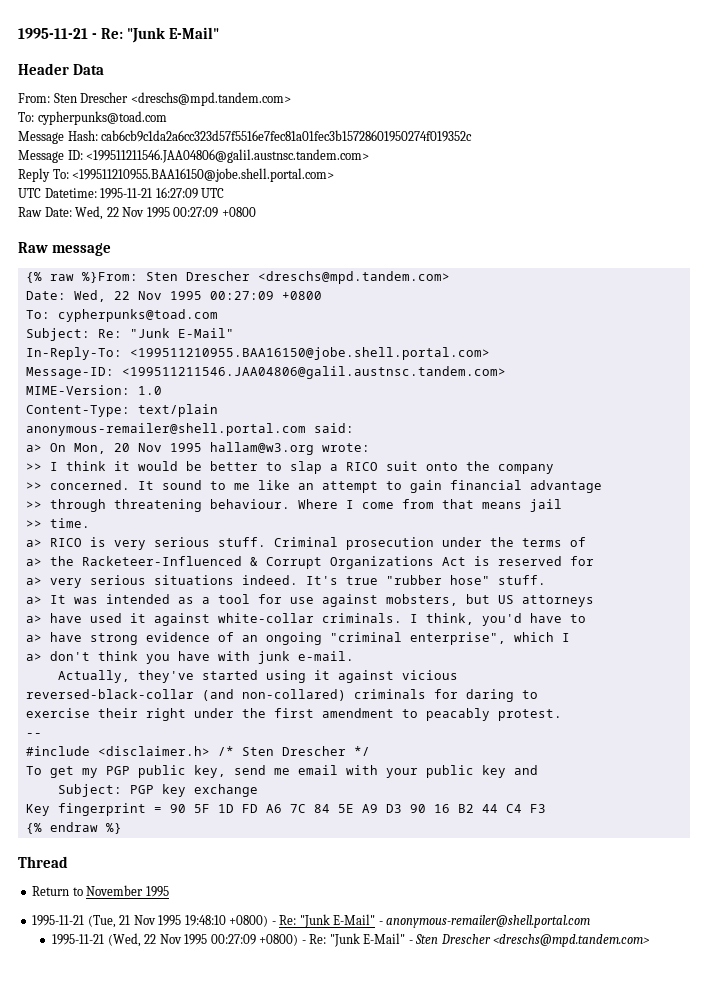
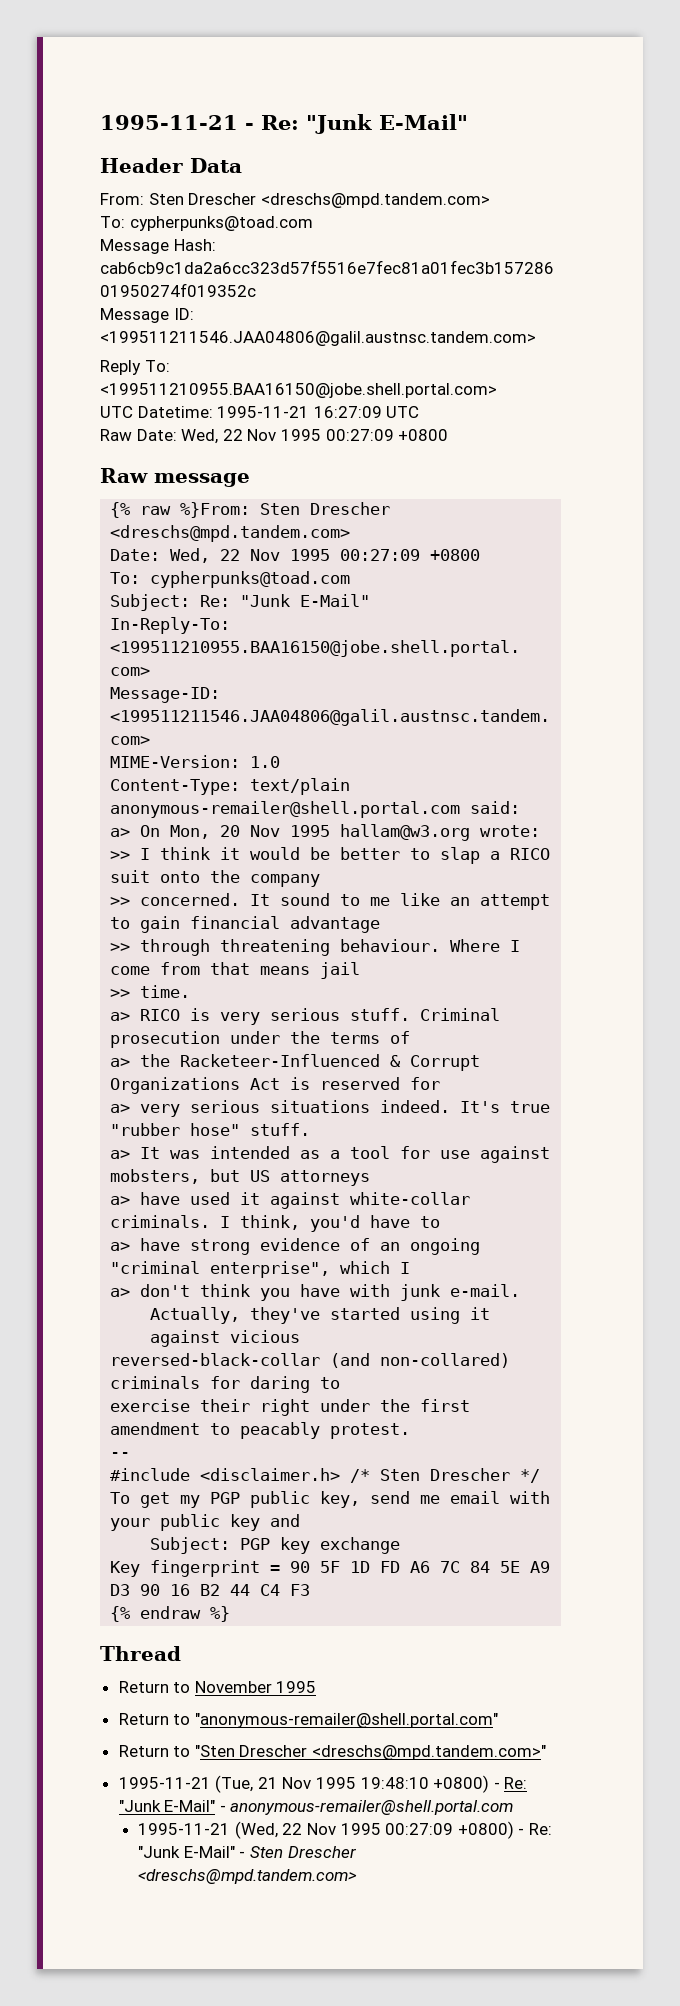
+ Return to "anonymous-remailer@shell.portal.com"
+ Return to "Sten Drescher <dreschs@mpd.tandem.com>"

